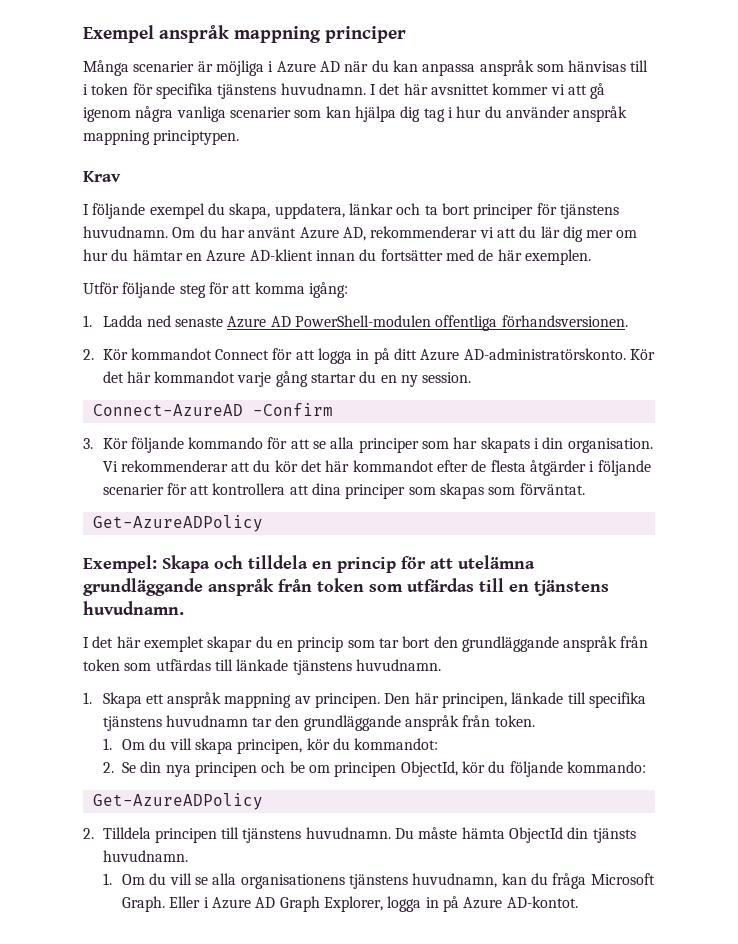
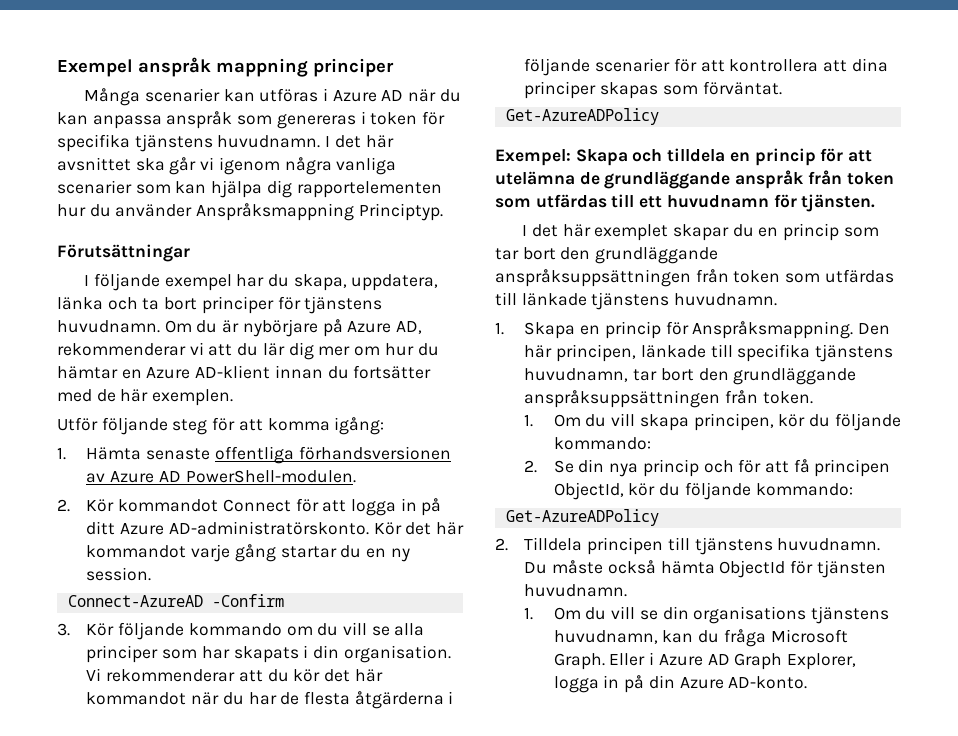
- Många scenarier är möjliga i Azure AD när du kan anpassa anspråk som hänvisas till i token för specifika tjänstens huvudnamn.
+ Många scenarier kan utföras i Azure AD när du kan anpassa anspråk som genereras i token för specifika tjänstens huvudnamn.
- I det här avsnittet kommer vi att gå igenom några vanliga scenarier som kan hjälpa dig tag i hur du använder anspråk mappning principtypen.
- Krav
+ I det här avsnittet ska går vi igenom några vanliga scenarier som kan hjälpa dig rapportelementen hur du använder Anspråksmappning Principtyp.
+ Förutsättningar
- I följande exempel du skapa, uppdatera, länkar och ta bort principer för tjänstens huvudnamn.
+ I följande exempel har du skapa, uppdatera, länka och ta bort principer för tjänstens huvudnamn.
- Om du har använt Azure AD, rekommenderar vi att du lär dig mer om hur du hämtar en Azure AD-klient innan du fortsätter med de här exemplen.
+ Om du är nybörjare på Azure AD, rekommenderar vi att du lär dig mer om hur du hämtar en Azure AD-klient innan du fortsätter med de här exemplen.
- 1. Ladda ned senaste Azure AD PowerShell-modulen offentliga förhandsversionen.
+ 1. Hämta senaste offentliga förhandsversionen av Azure AD PowerShell-modulen.
- 3. Kör följande kommando för att se alla principer som har skapats i din organisation.
+ 3. Kör följande kommando om du vill se alla principer som har skapats i din organisation.
- Vi rekommenderar att du kör det här kommandot efter de flesta åtgärder i följande scenarier för att kontrollera att dina principer som skapas som förväntat.
+ Vi rekommenderar att du kör det här kommandot när du har de flesta åtgärderna i följande scenarier för att kontrollera att dina principer skapas som förväntat.
- Exempel: Skapa och tilldela en princip för att utelämna grundläggande anspråk från token som utfärdas till en tjänstens huvudnamn.
+ Exempel: Skapa och tilldela en princip för att utelämna de grundläggande anspråk från token som utfärdas till ett huvudnamn för tjänsten.
- I det här exemplet skapar du en princip som tar bort den grundläggande anspråk från token som utfärdas till länkade tjänstens huvudnamn.
+ I det här exemplet skapar du en princip som tar bort den grundläggande anspråksuppsättningen från token som utfärdas till länkade tjänstens huvudnamn.
- 1. Skapa ett anspråk mappning av principen.
+ 1. Skapa en princip för Anspråksmappning.
- Den här principen, länkade till specifika tjänstens huvudnamn tar den grundläggande anspråk från token.
+ Den här principen, länkade till specifika tjänstens huvudnamn, tar bort den grundläggande anspråksuppsättningen från token.
- 1. Om du vill skapa principen, kör du kommandot:
+ 1. Om du vill skapa principen, kör du följande kommando:
- 2. Se din nya principen och be om principen ObjectId, kör du följande kommando:
+ 2. Se din nya princip och för att få principen ObjectId, kör du följande kommando:
- Du måste hämta ObjectId din tjänsts huvudnamn.
+ Du måste också hämta ObjectId för tjänsten huvudnamn.
- 1. Om du vill se alla organisationens tjänstens huvudnamn, kan du fråga Microsoft Graph.
+ 1. Om du vill se din organisations tjänstens huvudnamn, kan du fråga Microsoft Graph.
- Eller i Azure AD Graph Explorer, logga in på Azure AD-kontot.
+ Eller i Azure AD Graph Explorer, logga in på din Azure AD-konto.

